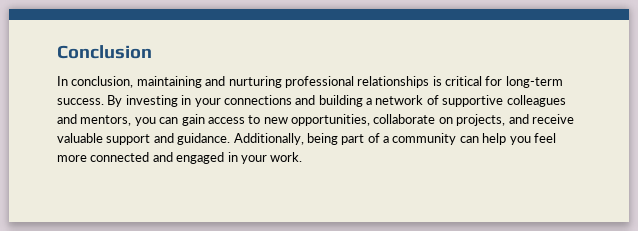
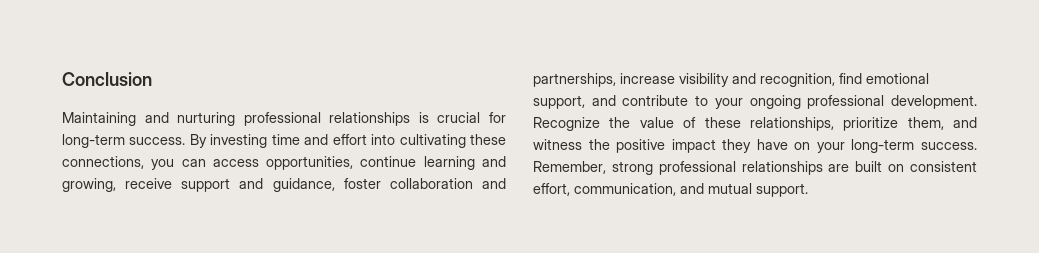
- In conclusion, maintaining and nurturing professional relationships is critical for long-term success.
+ Maintaining and nurturing professional relationships is crucial for long-term success.
- By investing in your connections and building a network of supportive colleagues and mentors, you can gain access to new opportunities, collaborate on projects, and receive valuable support and guidance. Additionally, being part of a community can help you feel more connected and engaged in your work.
+ By investing time and effort into cultivating these connections, you can access opportunities, continue learning and growing, receive support and guidance, foster collaboration and partnerships, increase visibility and recognition, find emotional support, and contribute to your ongoing professional development. Recognize the value of these relationships, prioritize them, and witness the positive impact they have on your long-term success. Remember, strong professional relationships are built on consistent effort, communication, and mutual support.

